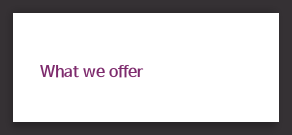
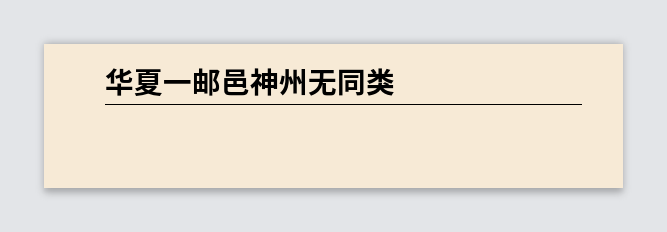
- What we offer
+ 华夏一邮邑神州无同类

